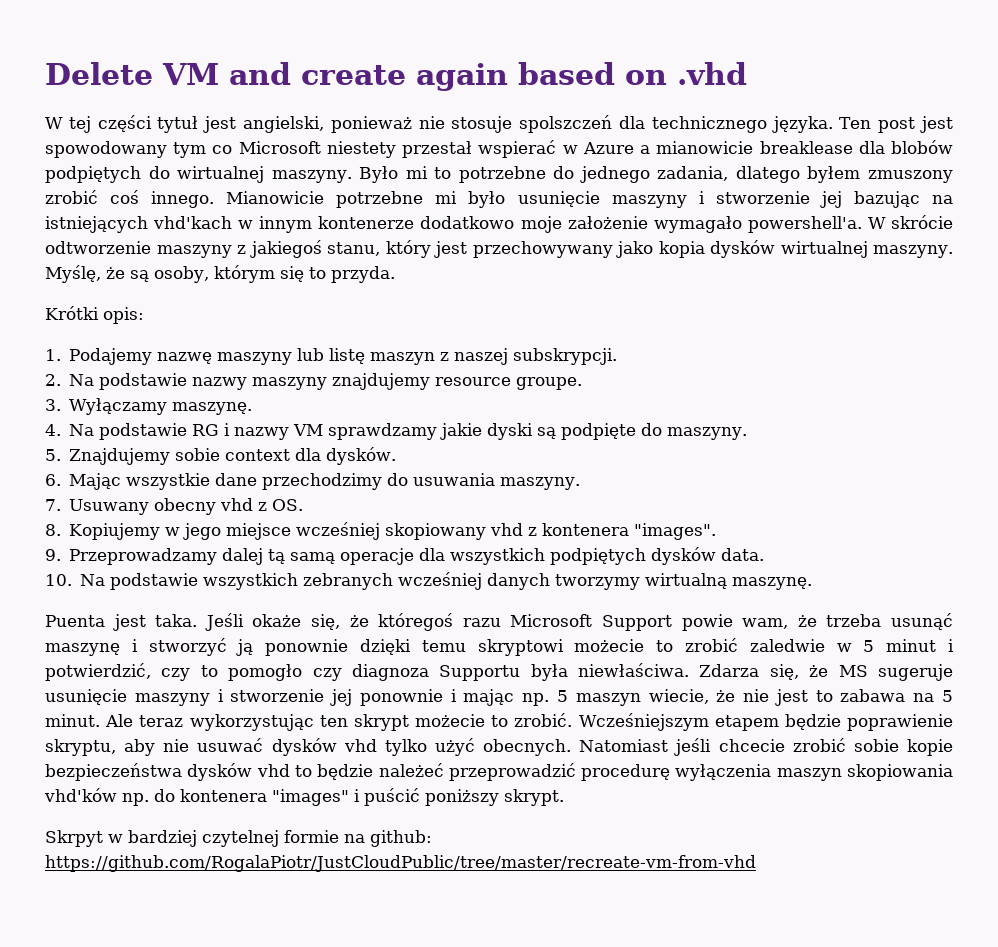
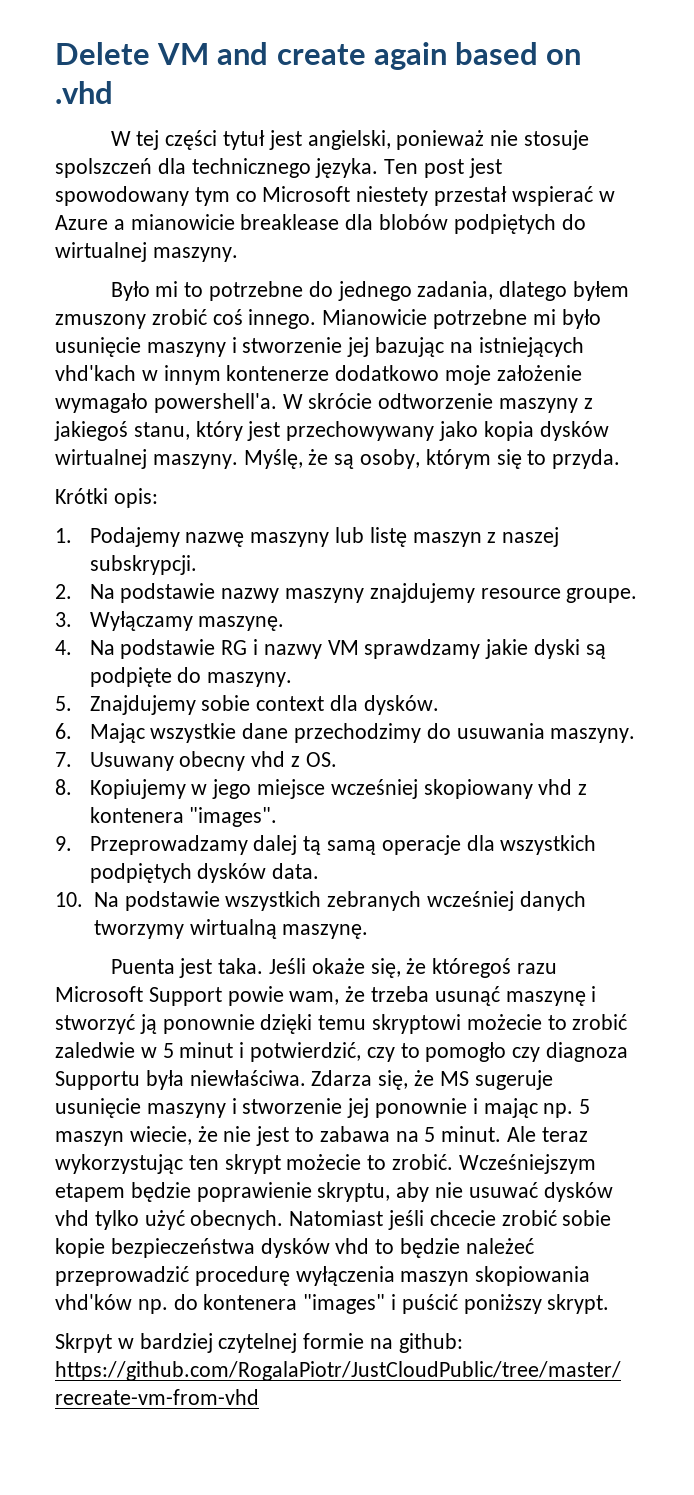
- Ten post jest spowodowany tym co Microsoft niestety przestał wspierać w Azure a mianowicie breaklease dla blobów podpiętych do wirtualnej maszyny. Było mi to potrzebne do jednego zadania, dlatego byłem zmuszony zrobić coś innego.
+ Ten post jest spowodowany tym co Microsoft niestety przestał wspierać w Azure a mianowicie breaklease dla blobów podpiętych do wirtualnej maszyny.
+ Było mi to potrzebne do jednego zadania, dlatego byłem zmuszony zrobić coś innego.

